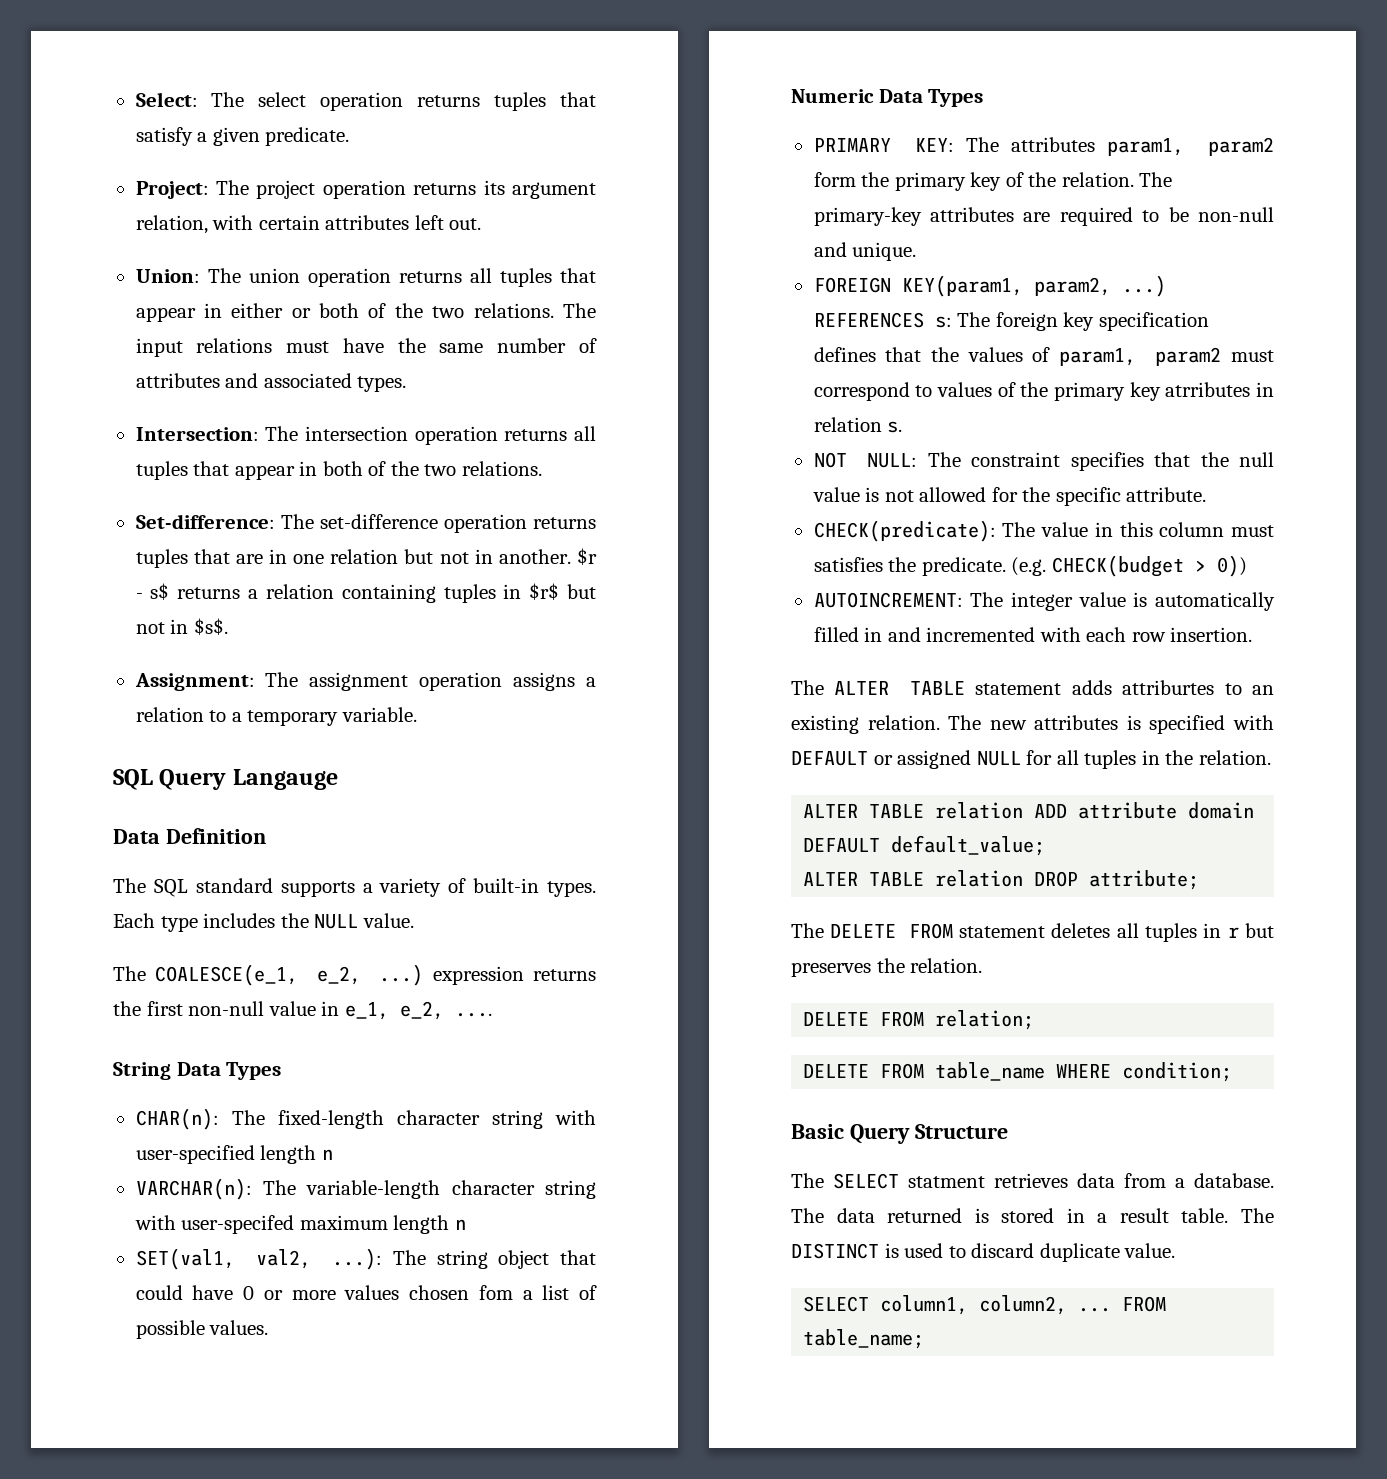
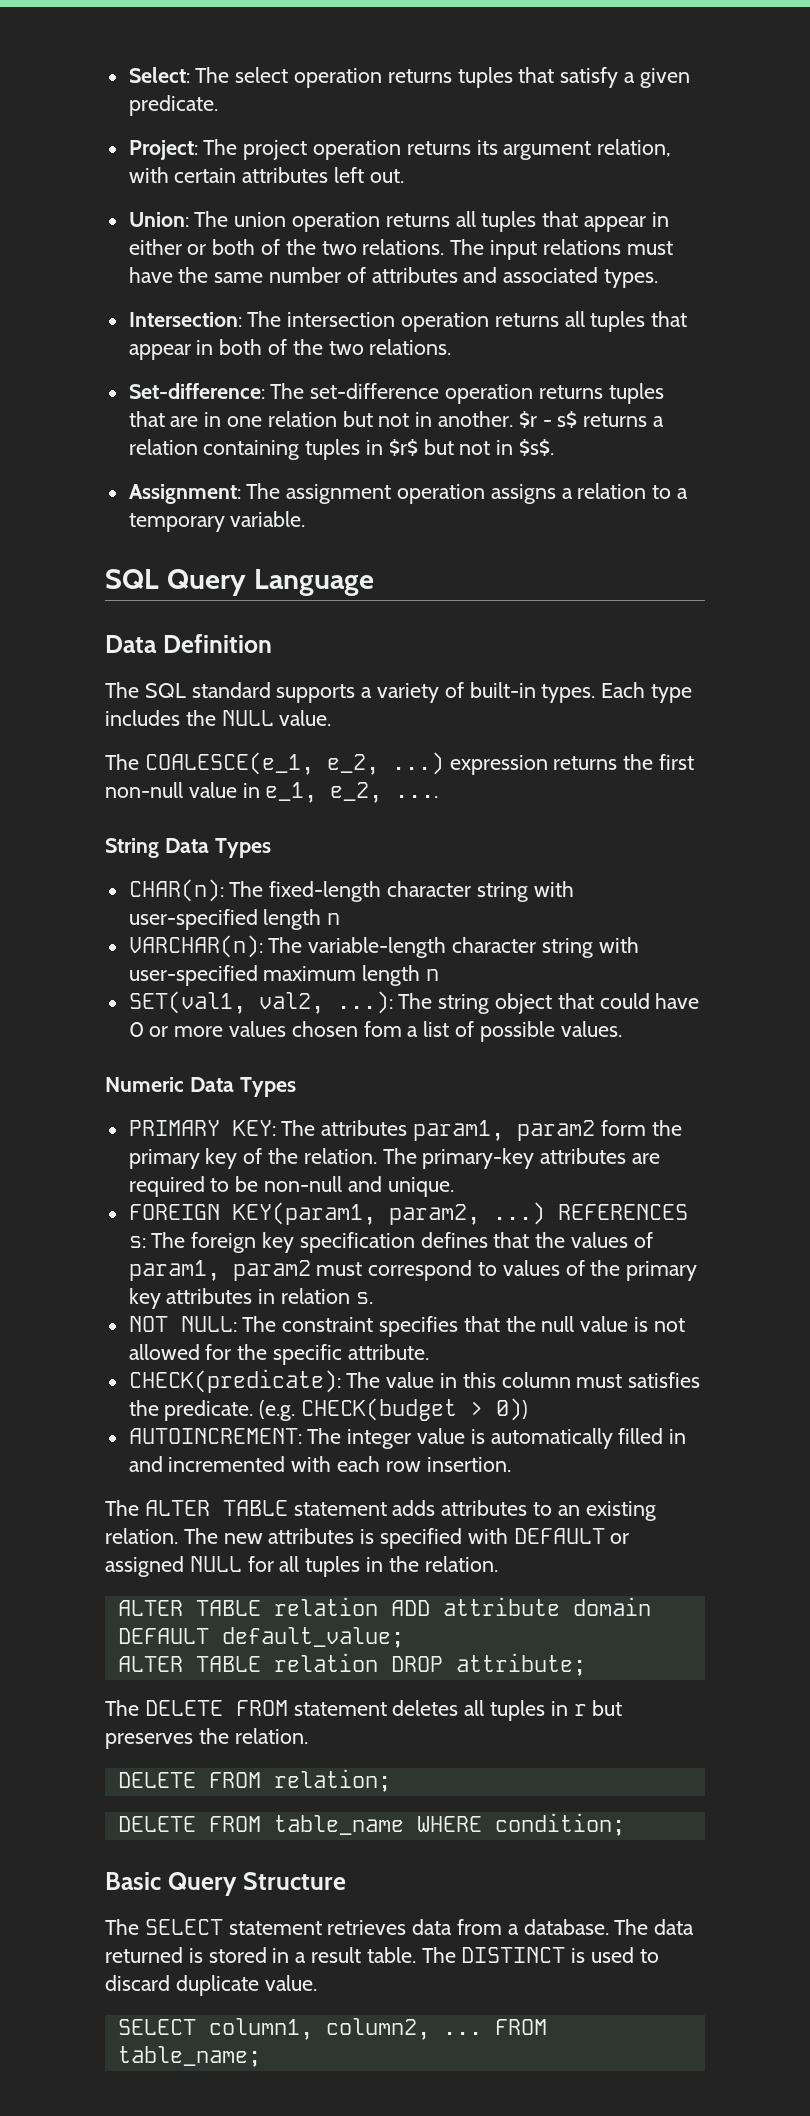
- SQL Query Langauge
+ SQL Query Language
- VARCHAR(n): The variable-length character string with user-specifed maximum length n
+ VARCHAR(n): The variable-length character string with user-specified maximum length n
- REFERENCES s: The foreign key specification defines that the values of param1, param2 must correspond to values of the primary key atrributes in relation s.
+ REFERENCES s: The foreign key specification defines that the values of param1, param2 must correspond to values of the primary key attributes in relation s.
- The ALTER TABLE statement adds attriburtes to an existing relation.
+ The ALTER TABLE statement adds attributes to an existing relation.
- The SELECT statment retrieves data from a database.
+ The SELECT statement retrieves data from a database.

